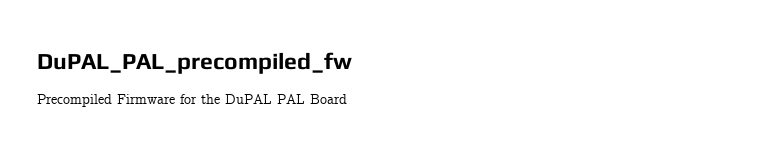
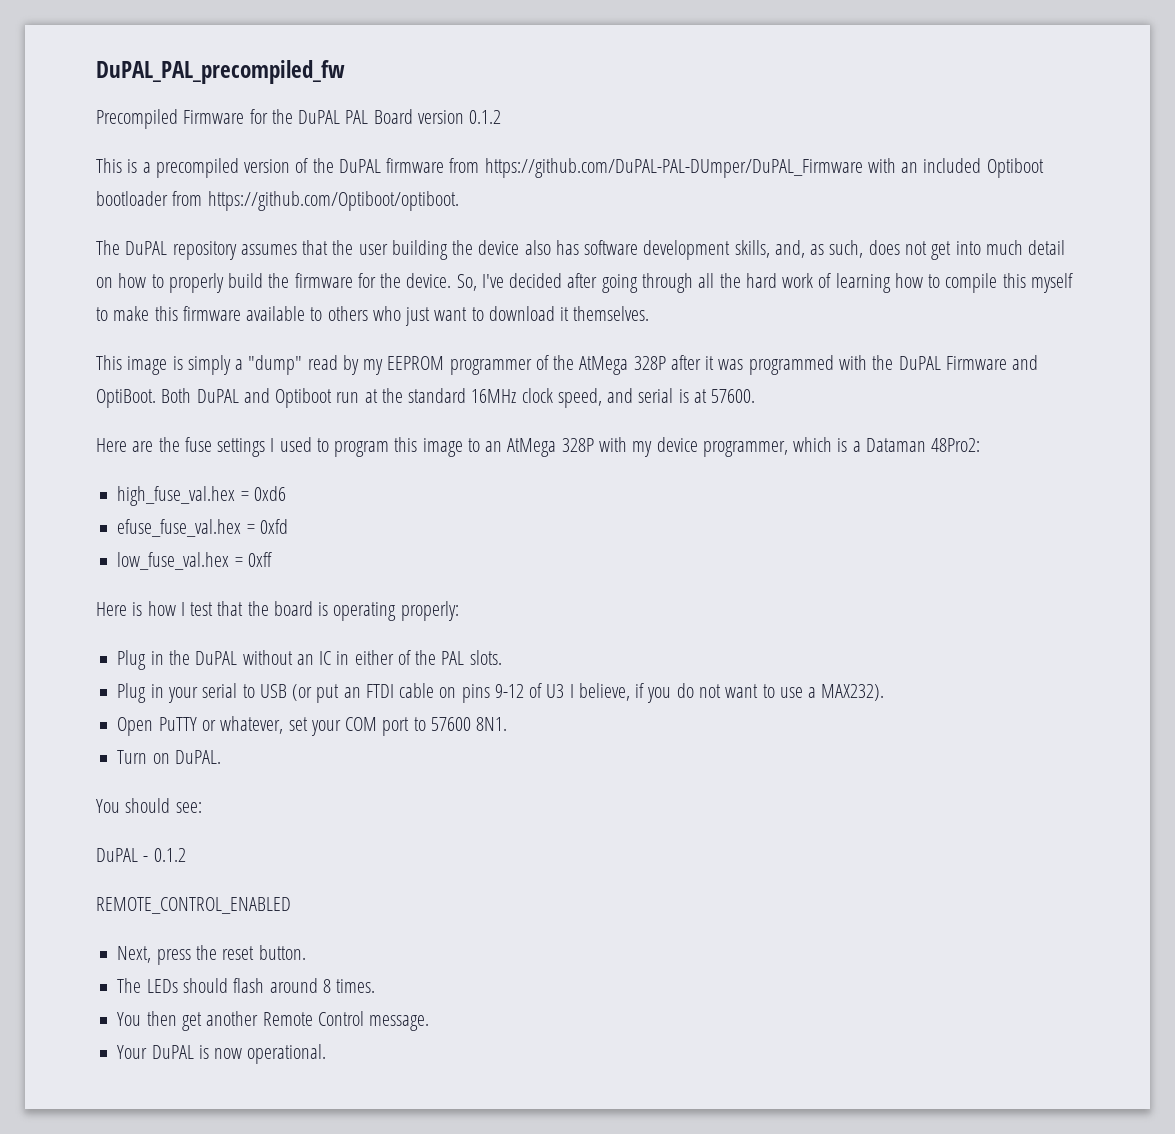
- Precompiled Firmware for the DuPAL PAL Board
+ Precompiled Firmware for the DuPAL PAL Board version 0.1.2
+ This is a precompiled version of the DuPAL firmware from https://github.com/DuPAL-PAL-DUmper/DuPAL_Firmware with an included Optiboot bootloader from https://github.com/Optiboot/optiboot.
+ The DuPAL repository assumes that the user building the device also has software development skills, and, as such, does not get into much detail on how to properly build the firmware for the device. So, I've decided after going through all the hard work of learning how to compile this myself to make this firmware available to others who just want to download it themselves.
+ This image is simply a "dump" read by my EEPROM programmer of the AtMega 328P after it was programmed with the DuPAL Firmware and OptiBoot. Both DuPAL and Optiboot run at the standard 16MHz clock speed, and serial is at 57600.
+ Here are the fuse settings I used to program this image to an AtMega 328P with my device programmer, which is a Dataman 48Pro2:
+ high_fuse_val.hex = 0xd6
+ efuse_fuse_val.hex = 0xfd
+ low_fuse_val.hex = 0xff
+ Here is how I test that the board is operating properly:
+ Plug in the DuPAL without an IC in either of the PAL slots.
+ Plug in your serial to USB (or put an FTDI cable on pins 9-12 of U3 I believe, if you do not want to use a MAX232).
+ Open PuTTY or whatever, set your COM port to 57600 8N1.
+ Turn on DuPAL.
+ You should see:
+ DuPAL - 0.1.2
+ REMOTE_CONTROL_ENABLED
+ Next, press the reset button.
+ The LEDs should flash around 8 times.
+ You then get another Remote Control message.
+ Your DuPAL is now operational.

